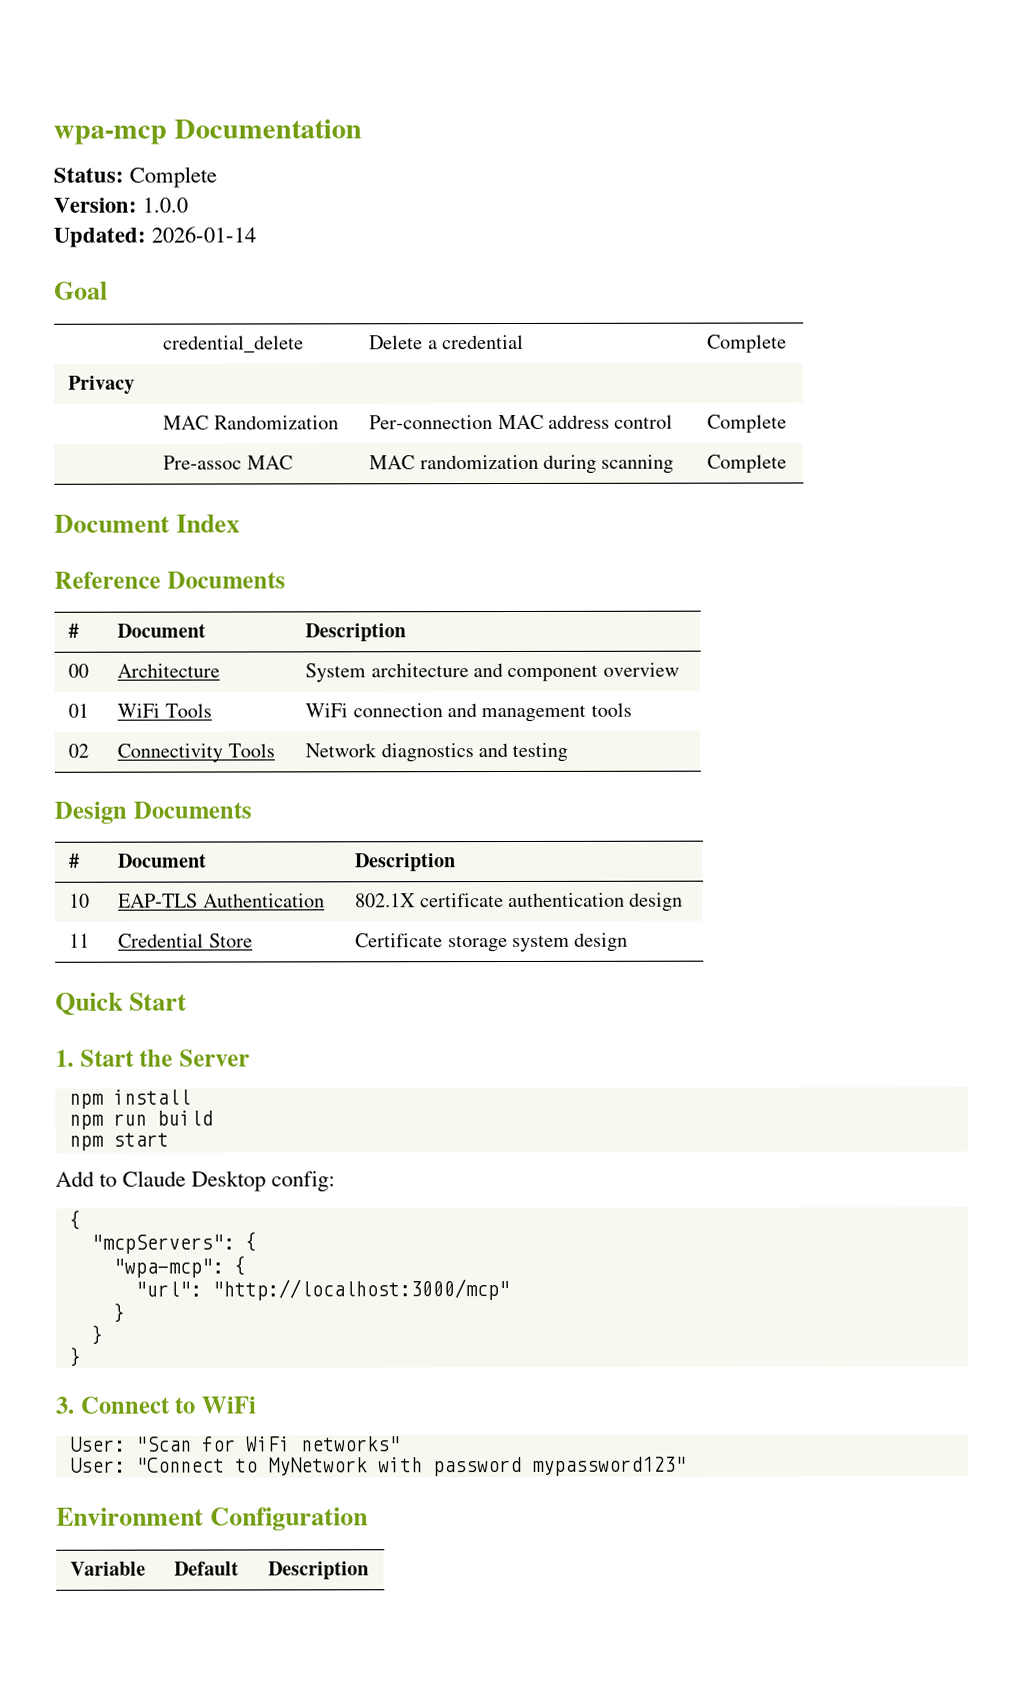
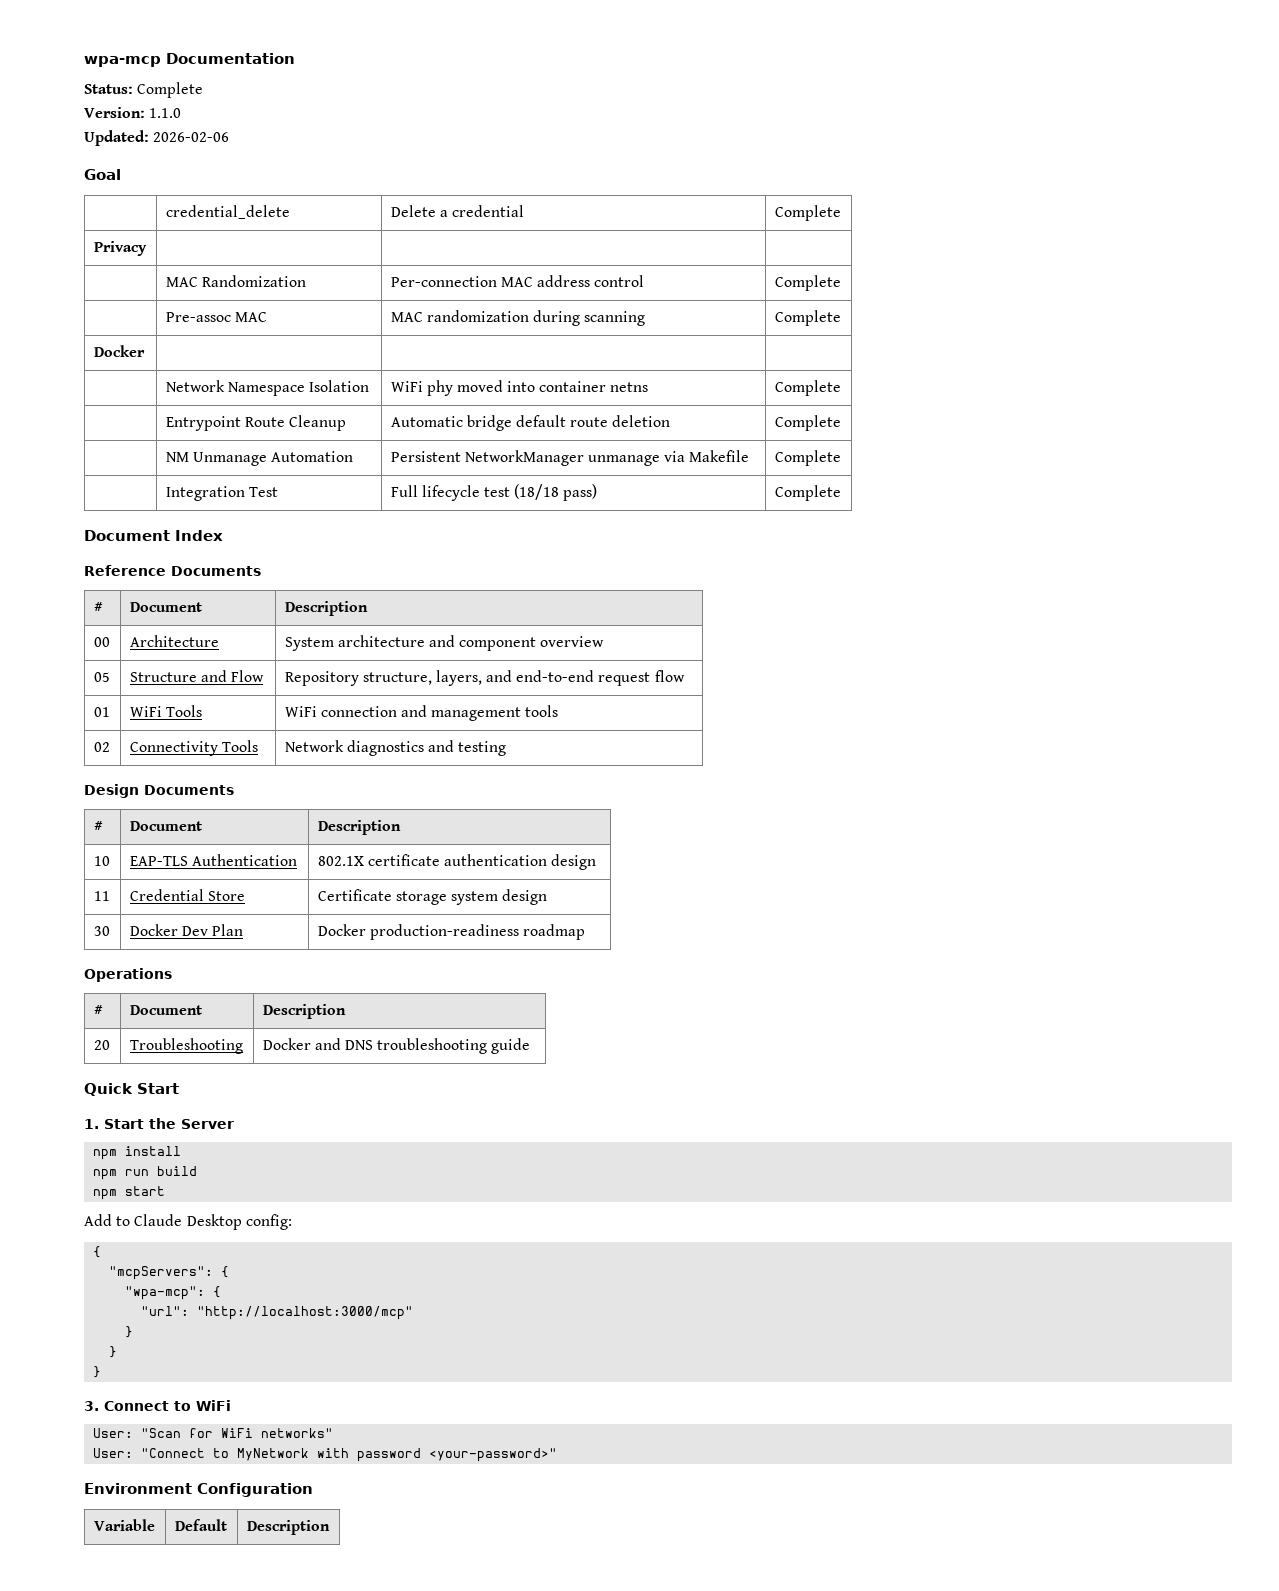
- Version: 1.0.0
+ Version: 1.1.0
- Updated: 2026-01-14
+ Updated: 2026-02-06
+ Docker | | |
+ | Network Namespace Isolation | WiFi phy moved into container netns | Complete
+ | Entrypoint Route Cleanup | Automatic bridge default route deletion | Complete
+ | NM Unmanage Automation | Persistent NetworkManager unmanage via Makefile | Complete
+ | Integration Test | Full lifecycle test (18/18 pass) | Complete
+ 05 | Structure and Flow | Repository structure, layers, and end-to-end request flow
+ 30 | Docker Dev Plan | Docker production-readiness roadmap
+ Operations
+ # | Document | Description
+ 20 | Troubleshooting | Docker and DNS troubleshooting guide
- User: "Connect to MyNetwork with password mypassword123"
+ User: "Connect to MyNetwork with password <your-password>"

